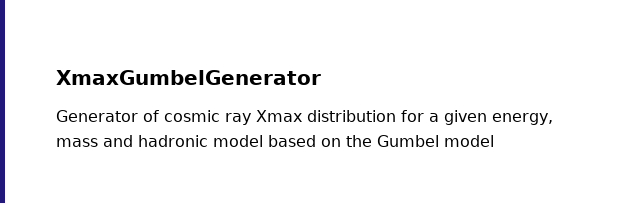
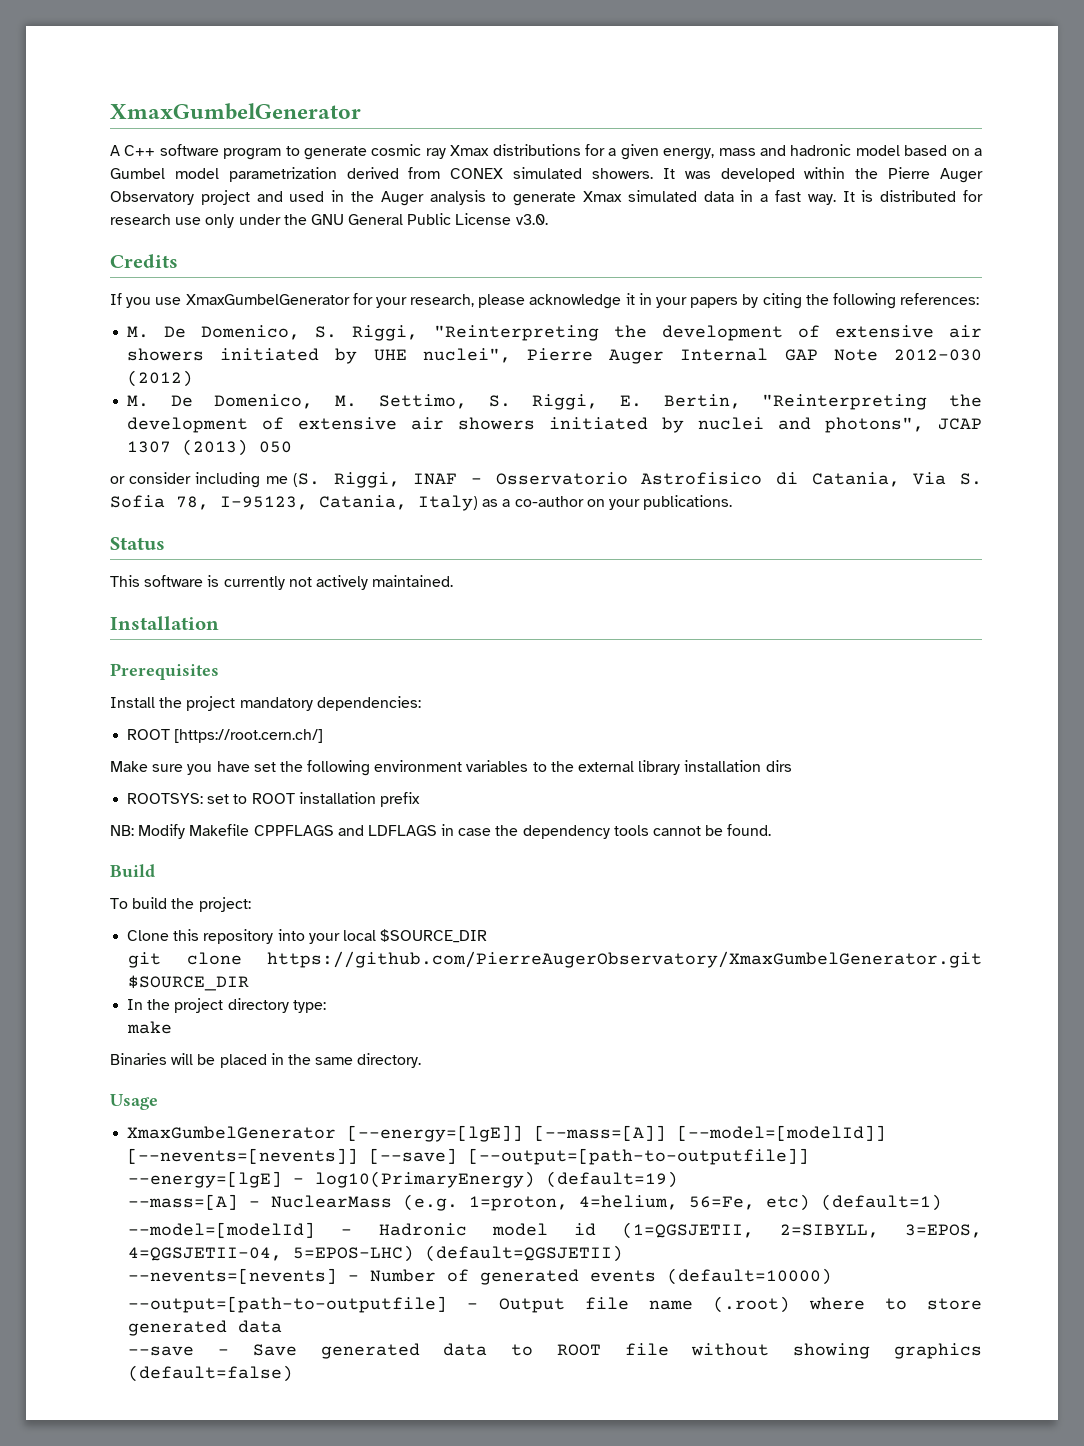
- Generator of cosmic ray Xmax distribution for a given energy, mass and hadronic model based on the Gumbel model
+ A C++ software program to generate cosmic ray Xmax distributions for a given energy, mass and hadronic model based on a Gumbel model parametrization derived from CONEX simulated showers. It was developed within the Pierre Auger Observatory project and used in the Auger analysis to generate Xmax simulated data in a fast way. It is distributed for research use only under the GNU General Public License v3.0.
+ Credits
+ If you use XmaxGumbelGenerator for your research, please acknowledge it in your papers by citing the following references:
+ M. De Domenico, S. Riggi, "Reinterpreting the development of extensive air showers initiated by UHE nuclei", Pierre Auger Internal GAP Note 2012-030 (2012)
+ M. De Domenico, M. Settimo, S. Riggi, E. Bertin, "Reinterpreting the development of extensive air showers initiated by nuclei and photons", JCAP 1307 (2013) 050
+ or consider including me (S. Riggi, INAF - Osservatorio Astrofisico di Catania, Via S. Sofia 78, I-95123, Catania, Italy) as a co-author on your publications.
+ Status
+ This software is currently not actively maintained.
+ Installation
+ Prerequisites
+ Install the project mandatory dependencies:
+ ROOT [https://root.cern.ch/]
+ Make sure you have set the following environment variables to the external library installation dirs
+ ROOTSYS: set to ROOT installation prefix
+ NB: Modify Makefile CPPFLAGS and LDFLAGS in case the dependency tools cannot be found.
+ Build
+ To build the project:
+ Clone this repository into your local $SOURCE_DIR
+ git clone https://github.com/PierreAugerObservatory/XmaxGumbelGenerator.git $SOURCE_DIR
+ In the project directory type:
+ make
+ Binaries will be placed in the same directory.
+ Usage
+ XmaxGumbelGenerator [--energy=[lgE]] [--mass=[A]] [--model=[modelId]] [--nevents=[nevents]] [--save] [--output=[path-to-outputfile]]
+ --energy=[lgE] - log10(PrimaryEnergy) (default=19)
+ --mass=[A] - NuclearMass (e.g. 1=proton, 4=helium, 56=Fe, etc) (default=1)
+ --model=[modelId] - Hadronic model id (1=QGSJETII, 2=SIBYLL, 3=EPOS, 4=QGSJETII-04, 5=EPOS-LHC) (default=QGSJETII)
+ --nevents=[nevents] - Number of generated events (default=10000)
+ --output=[path-to-outputfile] - Output file name (.root) where to store generated data
+ --save - Save generated data to ROOT file without showing graphics (default=false)

